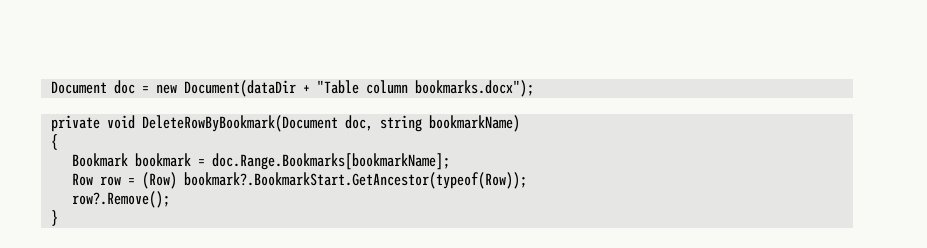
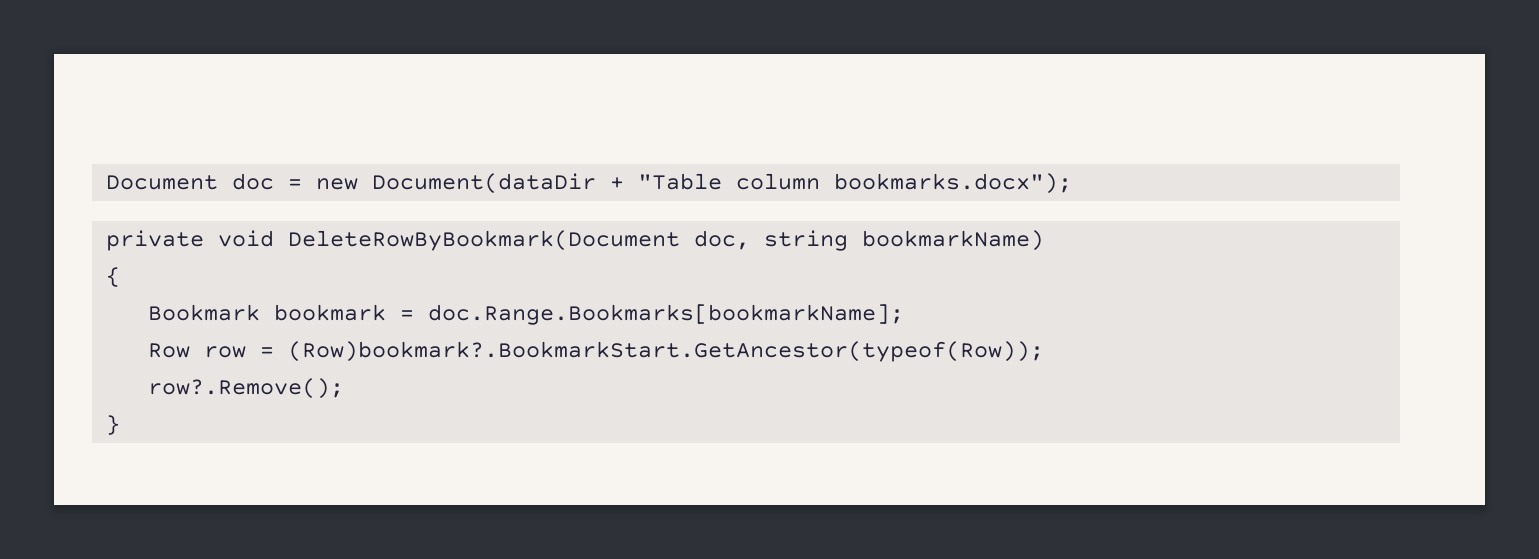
- Row row = (Row) bookmark?.BookmarkStart.GetAncestor(typeof(Row));
+ Row row = (Row)bookmark?.BookmarkStart.GetAncestor(typeof(Row));

